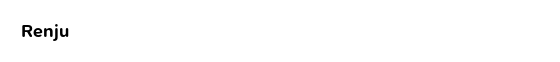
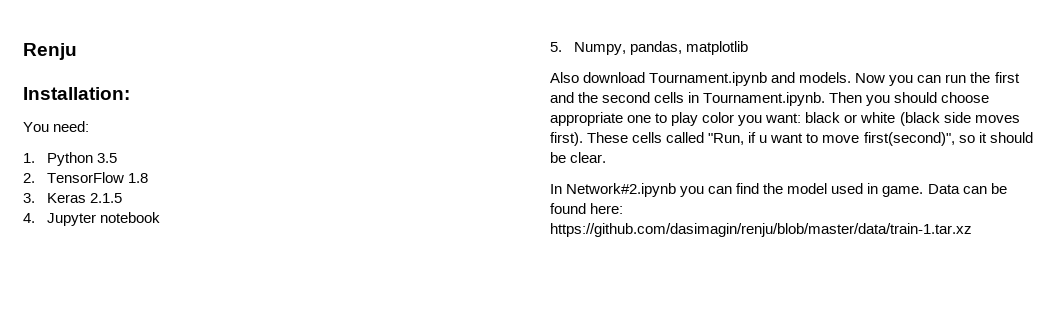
+ Installation:
+ You need:
+ 1. Python 3.5
+ 2. TensorFlow 1.8
+ 3. Keras 2.1.5
+ 4. Jupyter notebook
+ 5. Numpy, pandas, matplotlib
+ Also download Tournament.ipynb and models. Now you can run the first and the second cells in Tournament.ipynb. Then you should choose appropriate one to play color you want: black or white (black side moves first). These cells called "Run, if u want to move first(second)", so it should be clear.
+ In Network#2.ipynb you can find the model used in game. Data can be found here: https://github.com/dasimagin/renju/blob/master/data/train-1.tar.xz

